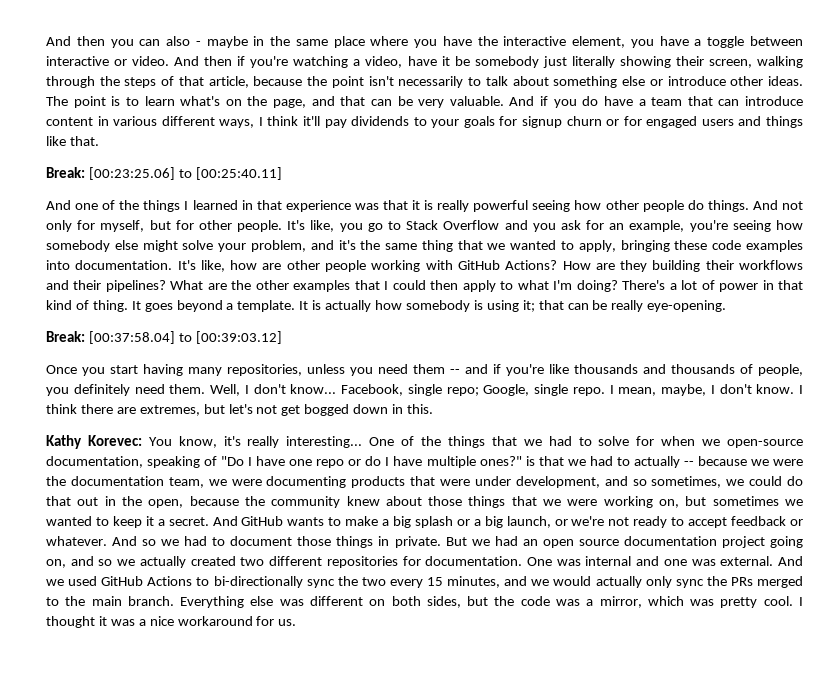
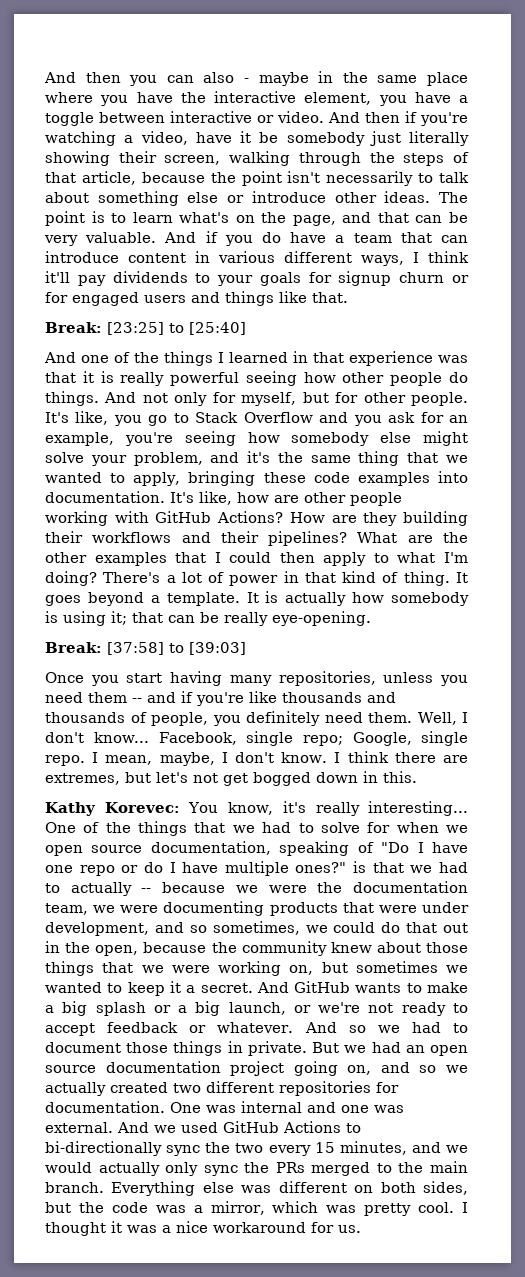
- Break: [00:23:25.06] to [00:25:40.11]
+ Break: [23:25] to [25:40]
- Break: [00:37:58.04] to [00:39:03.12]
+ Break: [37:58] to [39:03]
- One of the things that we had to solve for when we open-source documentation, speaking of "Do I have one repo or do I have multiple ones?" is that we had to actually -- because we were the documentation team, we were documenting products that were under development, and so sometimes, we could do that out in the open, because the community knew about those things that we were working on, but sometimes we wanted to keep it a secret.
+ One of the things that we had to solve for when we open source documentation, speaking of "Do I have one repo or do I have multiple ones?" is that we had to actually -- because we were the documentation team, we were documenting products that were under development, and so sometimes, we could do that out in the open, because the community knew about those things that we were working on, but sometimes we wanted to keep it a secret.

